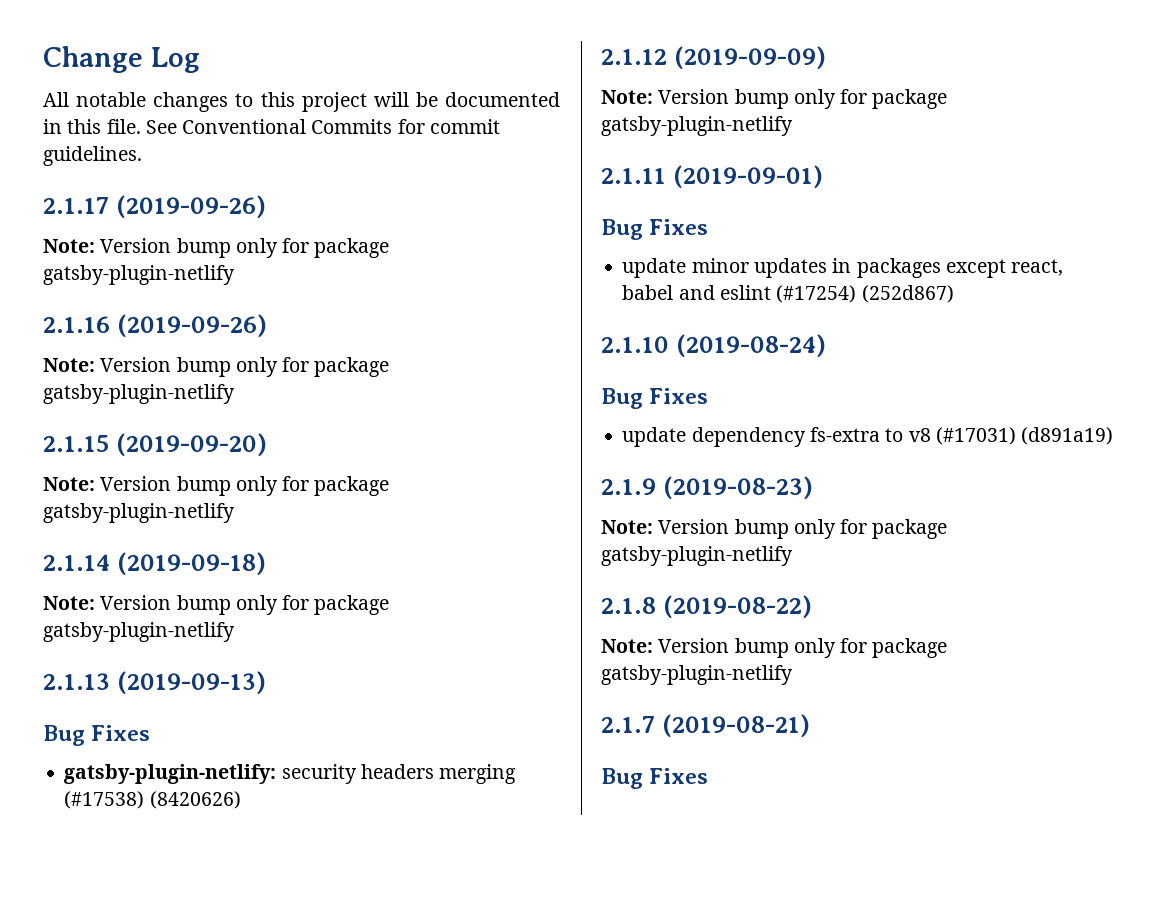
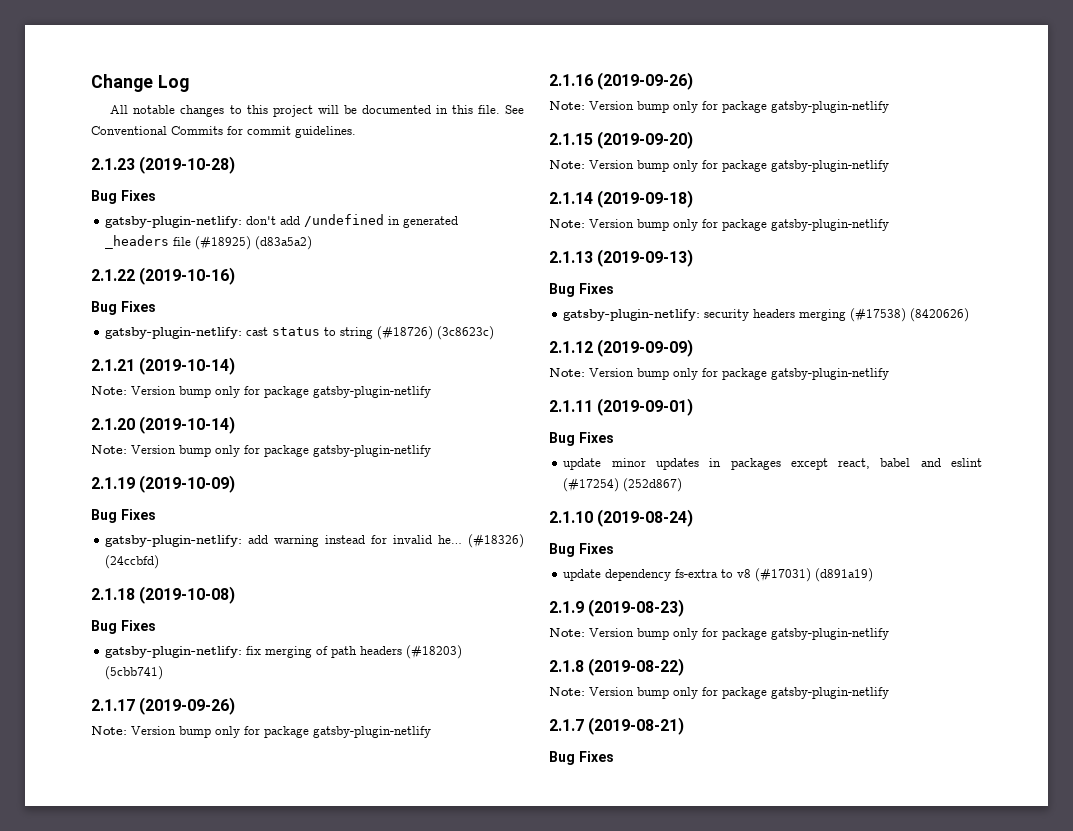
+ 2.1.23 (2019-10-28)
+ Bug Fixes
+ gatsby-plugin-netlify: don't add /undefined in generated _headers file (#18925) (d83a5a2)
+ 2.1.22 (2019-10-16)
+ Bug Fixes
+ gatsby-plugin-netlify: cast status to string (#18726) (3c8623c)
+ 2.1.21 (2019-10-14)
+ Note: Version bump only for package gatsby-plugin-netlify
+ 2.1.20 (2019-10-14)
+ Note: Version bump only for package gatsby-plugin-netlify
+ 2.1.19 (2019-10-09)
+ Bug Fixes
+ gatsby-plugin-netlify: add warning instead for invalid he… (#18326) (24ccbfd)
+ 2.1.18 (2019-10-08)
+ Bug Fixes
+ gatsby-plugin-netlify: fix merging of path headers (#18203) (5cbb741)

